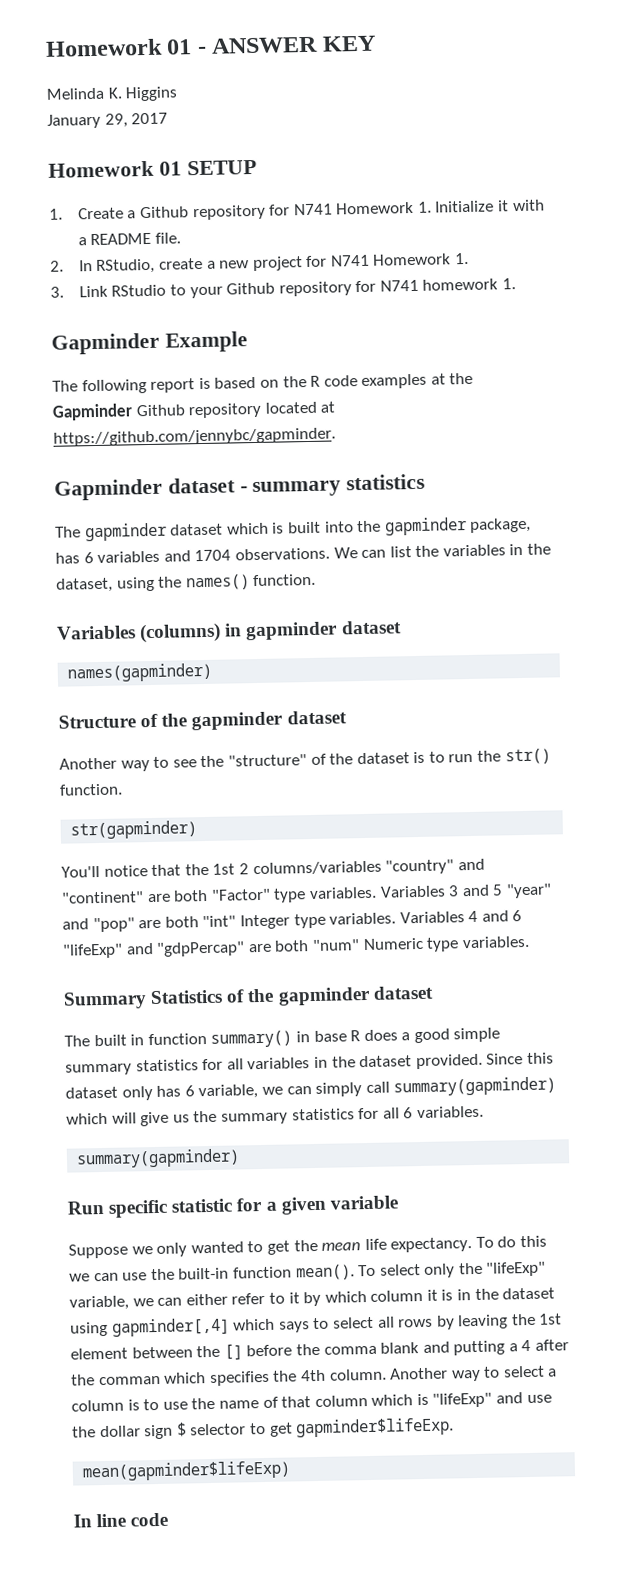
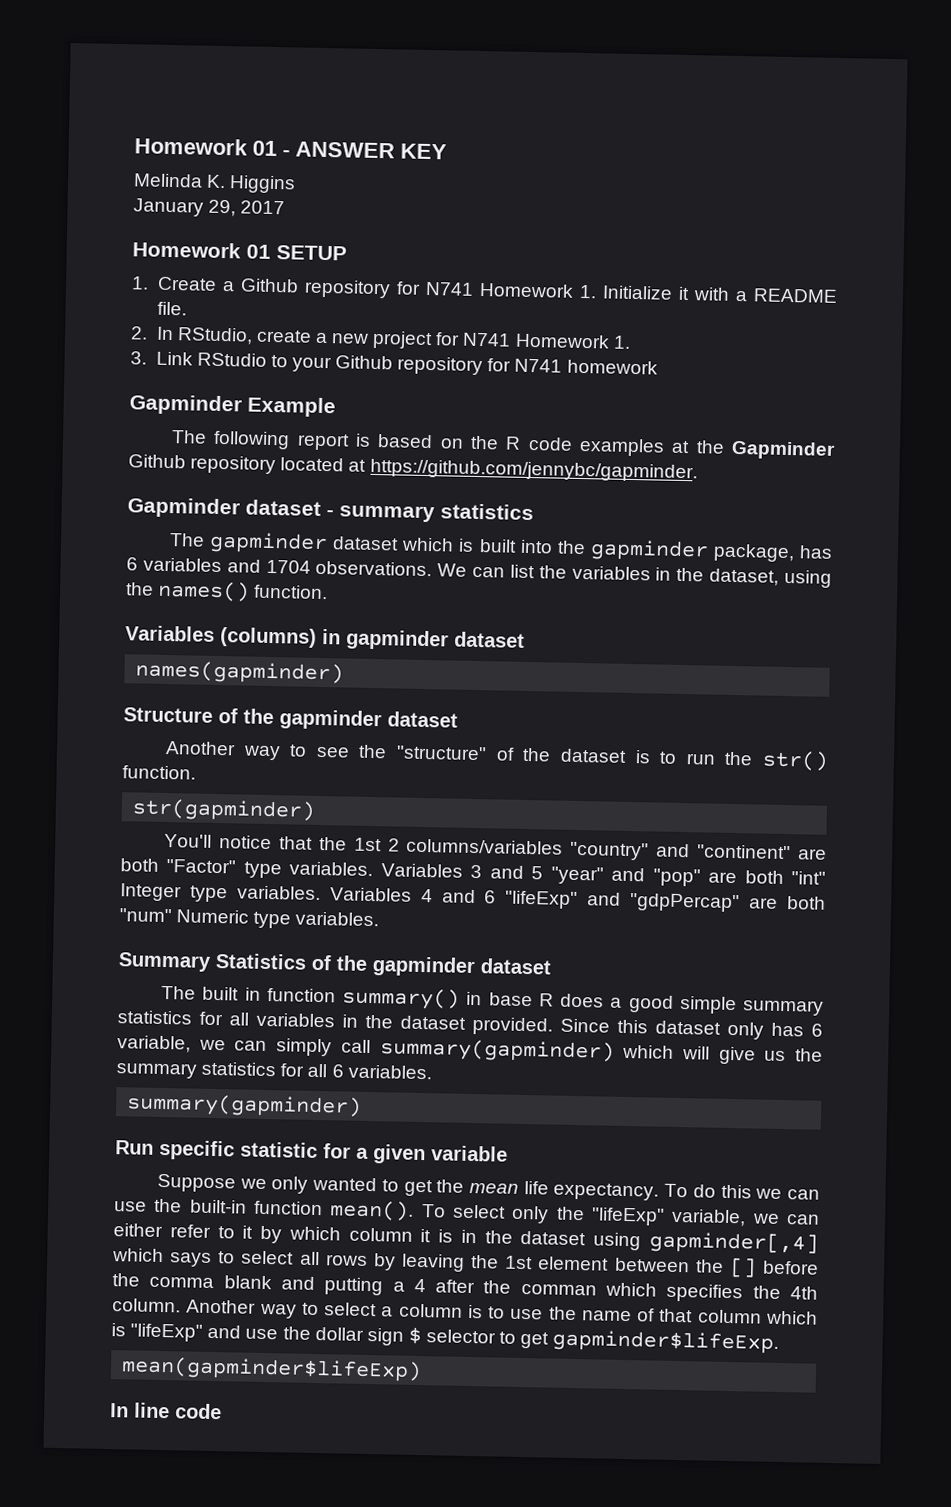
- 3. Link RStudio to your Github repository for N741 homework 1.
+ 3. Link RStudio to your Github repository for N741 homework

